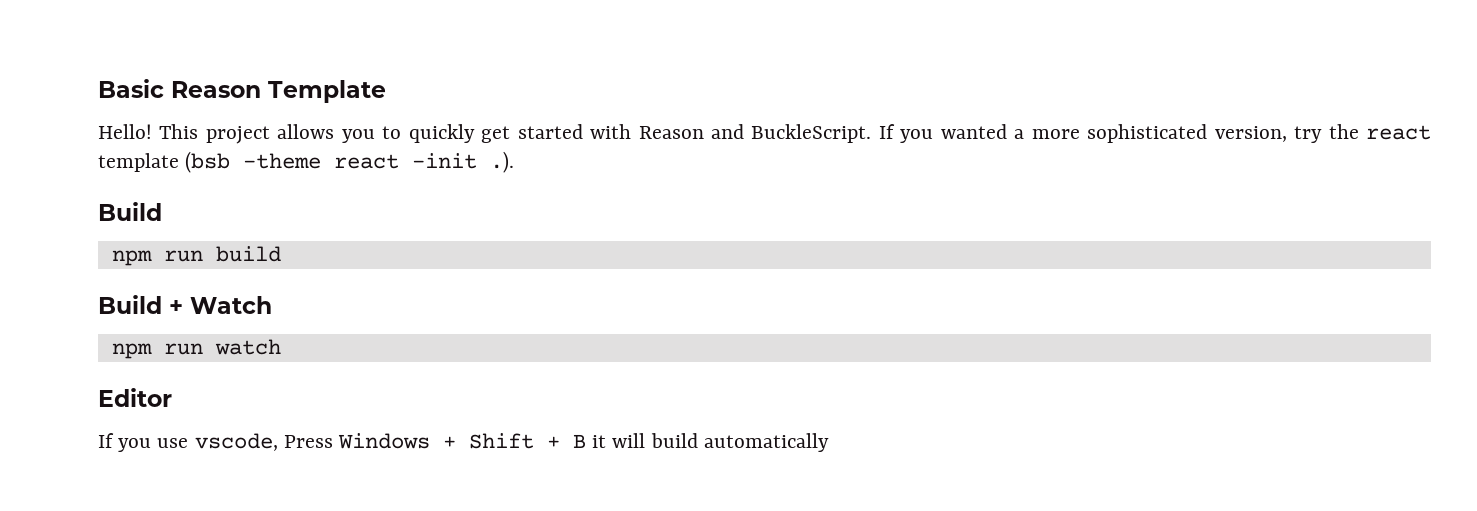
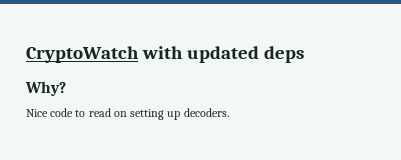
- Basic Reason Template
- Hello! This project allows you to quickly get started with Reason and BuckleScript. If you wanted a more sophisticated version, try the react template (bsb -theme react -init .).
- Build
- npm run build
- Build + Watch
- npm run watch
- Editor
- If you use vscode, Press Windows + Shift + B it will build automatically
+ CryptoWatch with updated deps
+ Why?
+ Nice code to read on setting up decoders.

